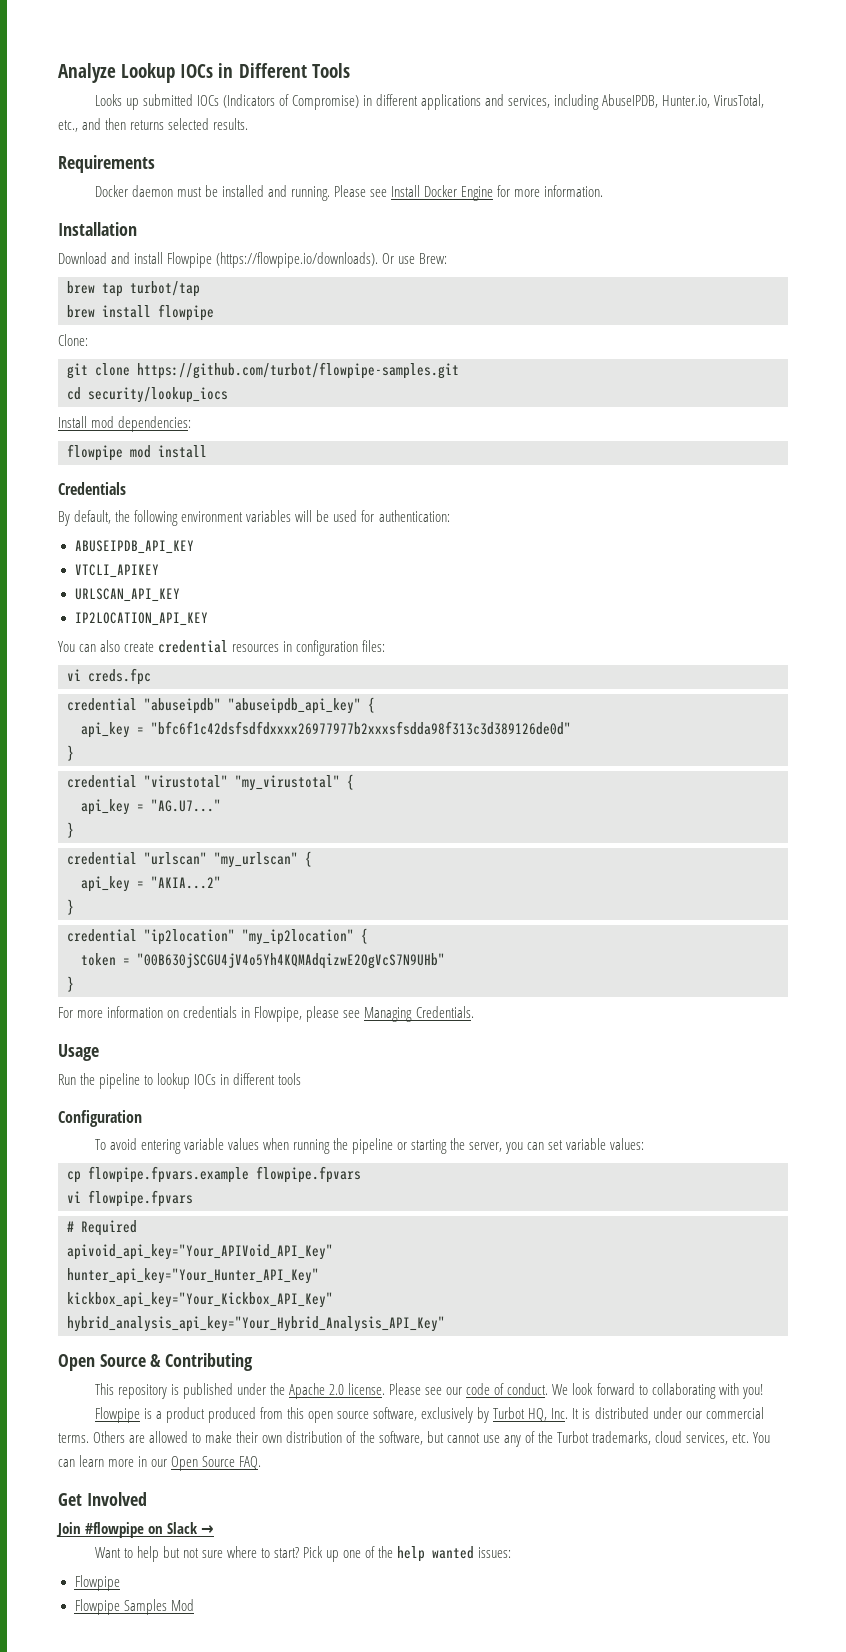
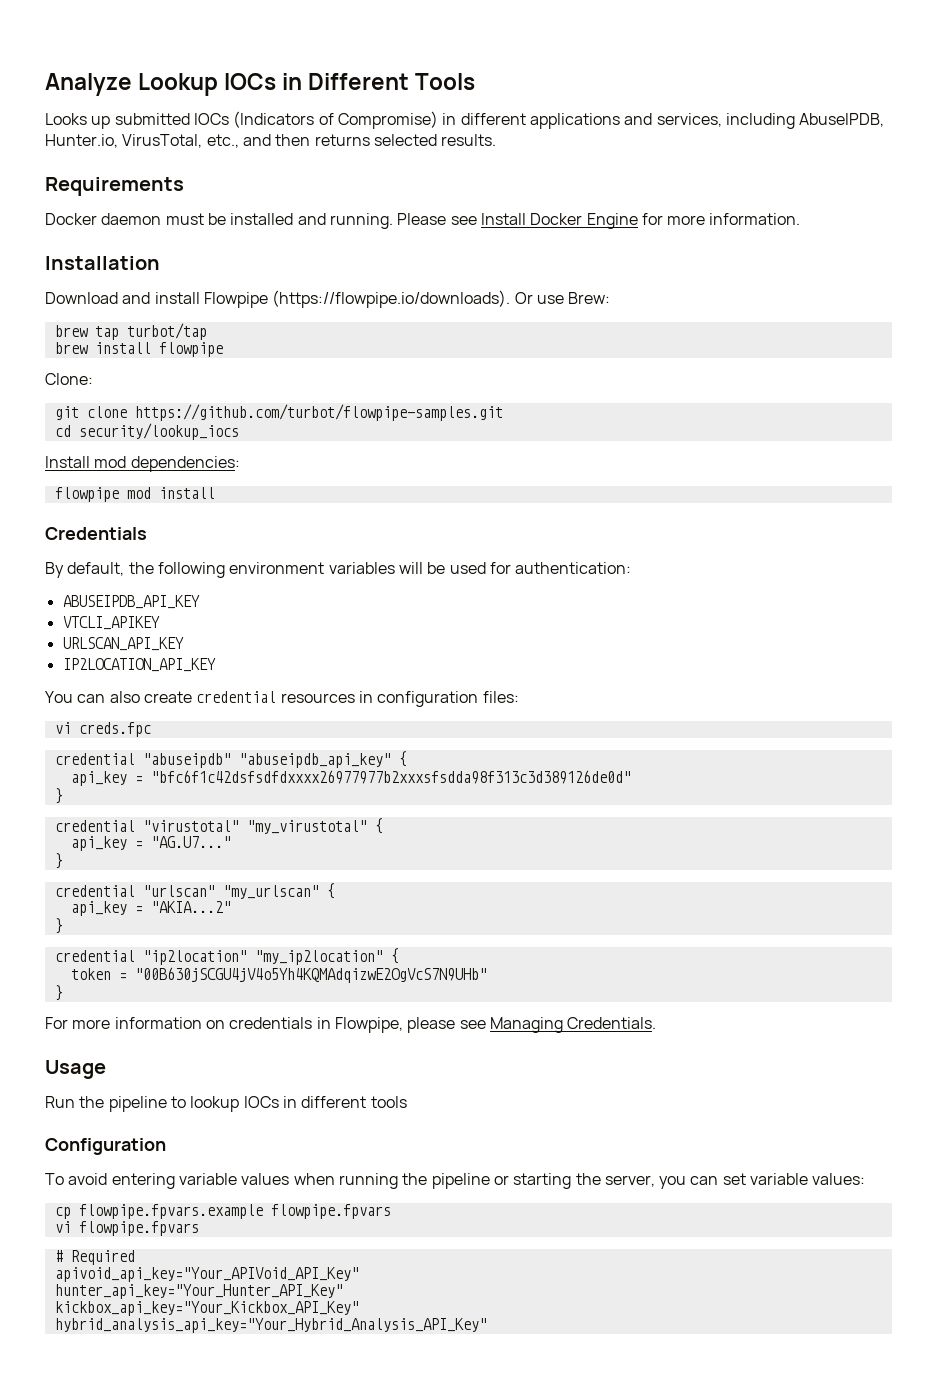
- Open Source & Contributing
- This repository is published under the Apache 2.0 license. Please see our code of conduct. We look forward to collaborating with you!
- Flowpipe is a product produced from this open source software, exclusively by Turbot HQ, Inc. It is distributed under our commercial terms. Others are allowed to make their own distribution of the software, but cannot use any of the Turbot trademarks, cloud services, etc. You can learn more in our Open Source FAQ.
- Get Involved
- Join #flowpipe on Slack →
- Want to help but not sure where to start? Pick up one of the help wanted issues:
- Flowpipe
- Flowpipe Samples Mod

